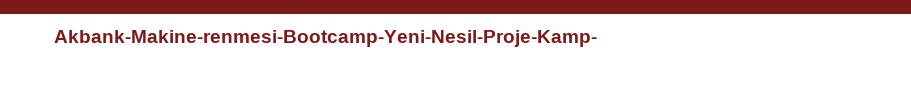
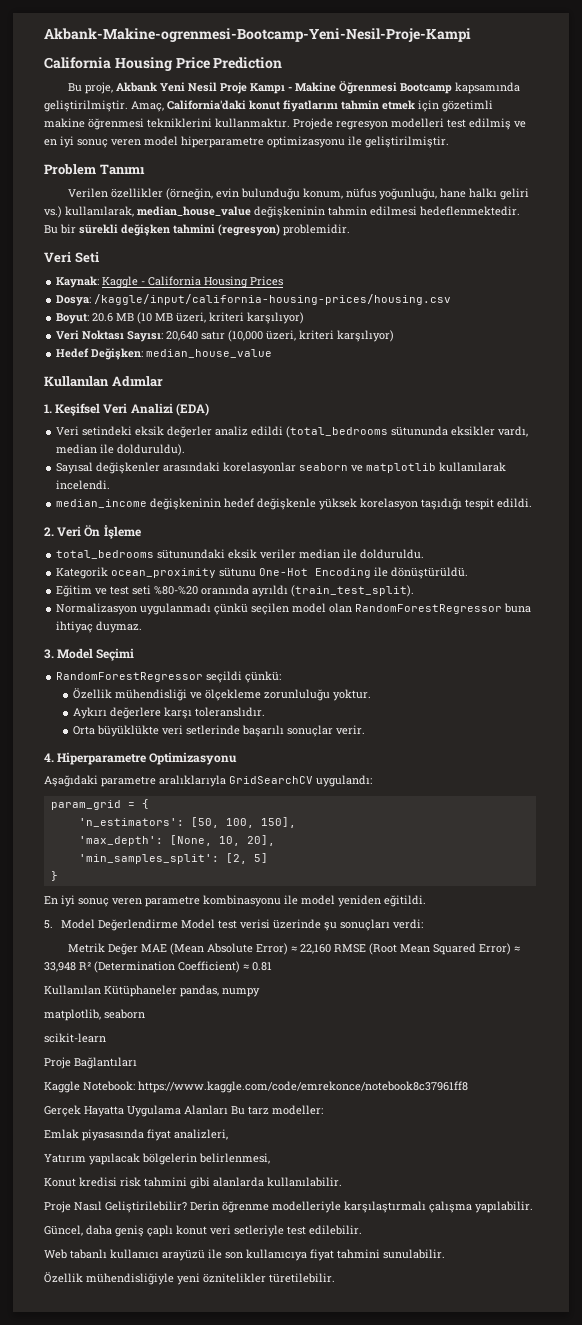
- Akbank-Makine-renmesi-Bootcamp-Yeni-Nesil-Proje-Kamp-
+ Akbank-Makine-ogrenmesi-Bootcamp-Yeni-Nesil-Proje-Kampi
+ California Housing Price Prediction
+ Bu proje, Akbank Yeni Nesil Proje Kampı - Makine Öğrenmesi Bootcamp kapsamında geliştirilmiştir. Amaç, California'daki konut fiyatlarını tahmin etmek için gözetimli makine öğrenmesi tekniklerini kullanmaktır. Projede regresyon modelleri test edilmiş ve en iyi sonuç veren model hiperparametre optimizasyonu ile geliştirilmiştir.
+ Problem Tanımı
+ Verilen özellikler (örneğin, evin bulunduğu konum, nüfus yoğunluğu, hane halkı geliri vs.) kullanılarak, median_house_value değişkeninin tahmin edilmesi hedeflenmektedir. Bu bir sürekli değişken tahmini (regresyon) problemidir.
+ Veri Seti
+ Kaynak: Kaggle - California Housing Prices
+ Dosya: /kaggle/input/california-housing-prices/housing.csv
+ Boyut: 20.6 MB (10 MB üzeri, kriteri karşılıyor)
+ Veri Noktası Sayısı: 20,640 satır (10,000 üzeri, kriteri karşılıyor)
+ Hedef Değişken: median_house_value
+ Kullanılan Adımlar
+ 1. Keşifsel Veri Analizi (EDA)
+ Veri setindeki eksik değerler analiz edildi (total_bedrooms sütununda eksikler vardı, median ile dolduruldu).
+ Sayısal değişkenler arasındaki korelasyonlar seaborn ve matplotlib kullanılarak incelendi.
+ median_income değişkeninin hedef değişkenle yüksek korelasyon taşıdığı tespit edildi.
+ 2. Veri Ön İşleme
+ total_bedrooms sütunundaki eksik veriler median ile dolduruldu.
+ Kategorik ocean_proximity sütunu One-Hot Encoding ile dönüştürüldü.
+ Eğitim ve test seti %80-%20 oranında ayrıldı (train_test_split).
+ Normalizasyon uygulanmadı çünkü seçilen model olan RandomForestRegressor buna ihtiyaç duymaz.
+ 3. Model Seçimi
+ RandomForestRegressor seçildi çünkü:
+ Özellik mühendisliği ve ölçekleme zorunluluğu yoktur.
+ Aykırı değerlere karşı toleranslıdır.
+ Orta büyüklükte veri setlerinde başarılı sonuçlar verir.
+ 4. Hiperparametre Optimizasyonu
+ Aşağıdaki parametre aralıklarıyla GridSearchCV uygulandı:
+ param_grid = {
+ 'n_estimators': [50, 100, 150],
+ 'max_depth': [None, 10, 20],
+ 'min_samples_split': [2, 5]
+ }
+ En iyi sonuç veren parametre kombinasyonu ile model yeniden eğitildi.
+ 5. Model Değerlendirme Model test verisi üzerinde şu sonuçları verdi:
+ Metrik Değer MAE (Mean Absolute Error) ≈ 22,160 RMSE (Root Mean Squared Error) ≈ 33,948 R² (Determination Coefficient) ≈ 0.81
+ Kullanılan Kütüphaneler pandas, numpy
+ matplotlib, seaborn
+ scikit-learn
+ Proje Bağlantıları
+ Kaggle Notebook: https://www.kaggle.com/code/emrekonce/notebook8c37961ff8
+ Gerçek Hayatta Uygulama Alanları Bu tarz modeller:
+ Emlak piyasasında fiyat analizleri,
+ Yatırım yapılacak bölgelerin belirlenmesi,
+ Konut kredisi risk tahmini gibi alanlarda kullanılabilir.
+ Proje Nasıl Geliştirilebilir? Derin öğrenme modelleriyle karşılaştırmalı çalışma yapılabilir.
+ Güncel, daha geniş çaplı konut veri setleriyle test edilebilir.
+ Web tabanlı kullanıcı arayüzü ile son kullanıcıya fiyat tahmini sunulabilir.
+ Özellik mühendisliğiyle yeni öznitelikler türetilebilir.

